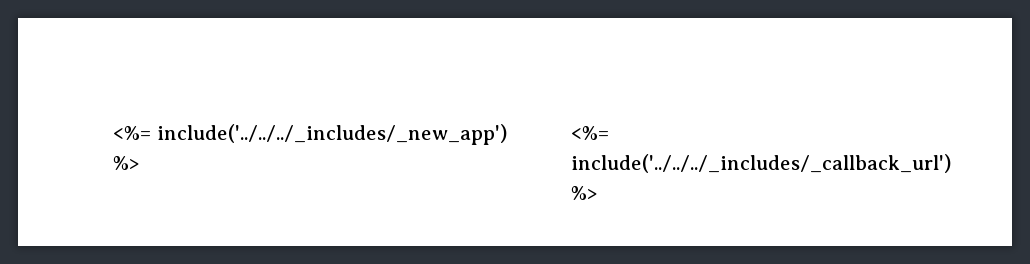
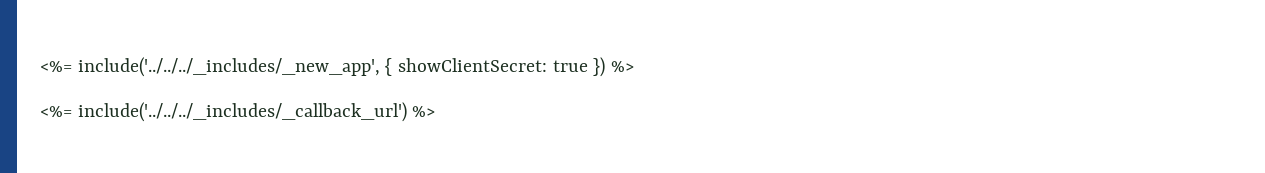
- <%= include('../../../_includes/_new_app') %>
+ <%= include('../../../_includes/_new_app', { showClientSecret: true }) %>

